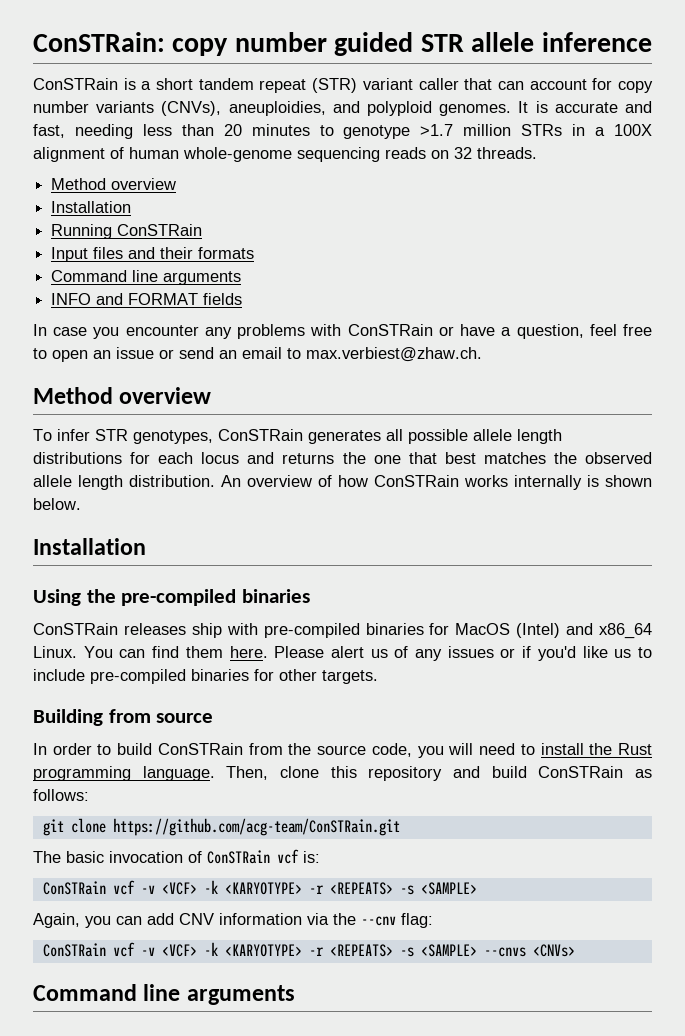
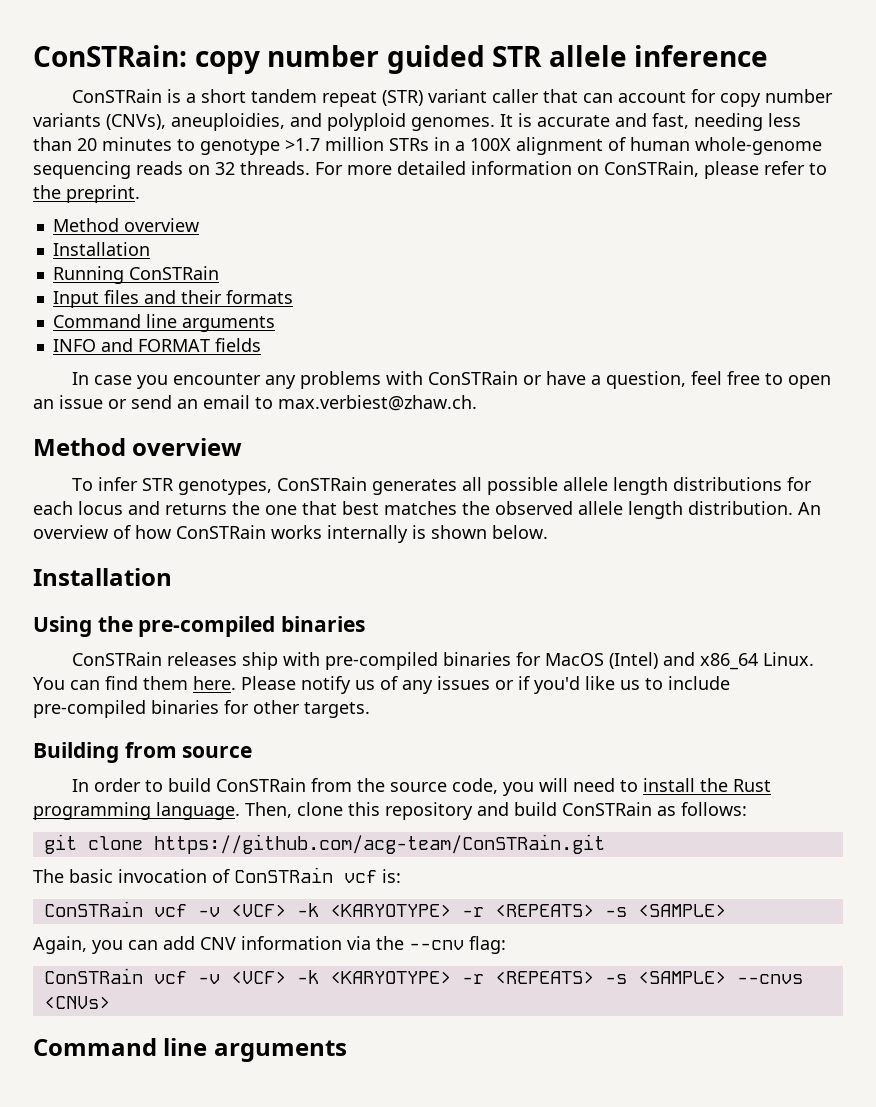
+ For more detailed information on ConSTRain, please refer to the preprint.
- Please alert us of any issues or if you'd like us to include pre-compiled binaries for other targets.
+ Please notify us of any issues or if you'd like us to include pre-compiled binaries for other targets.

